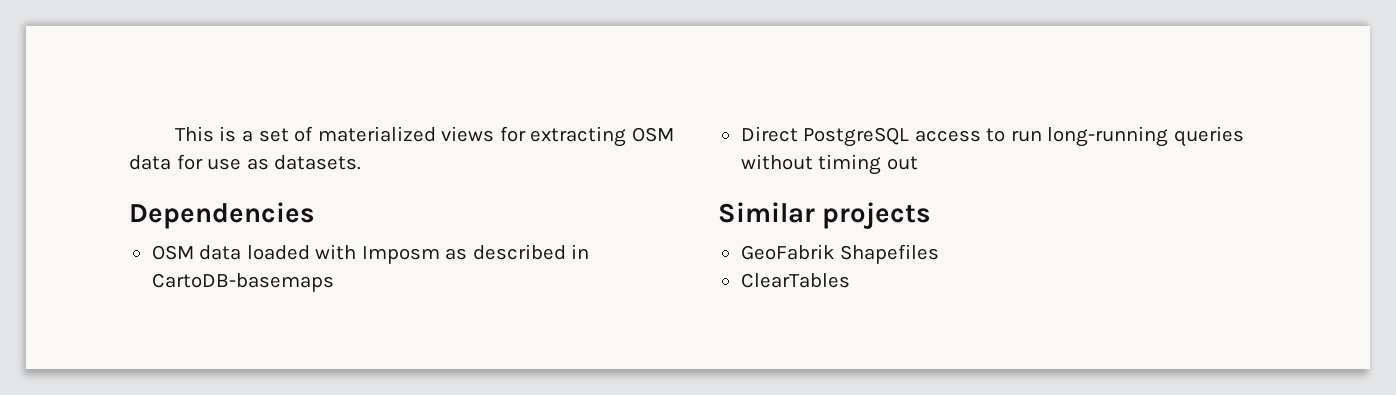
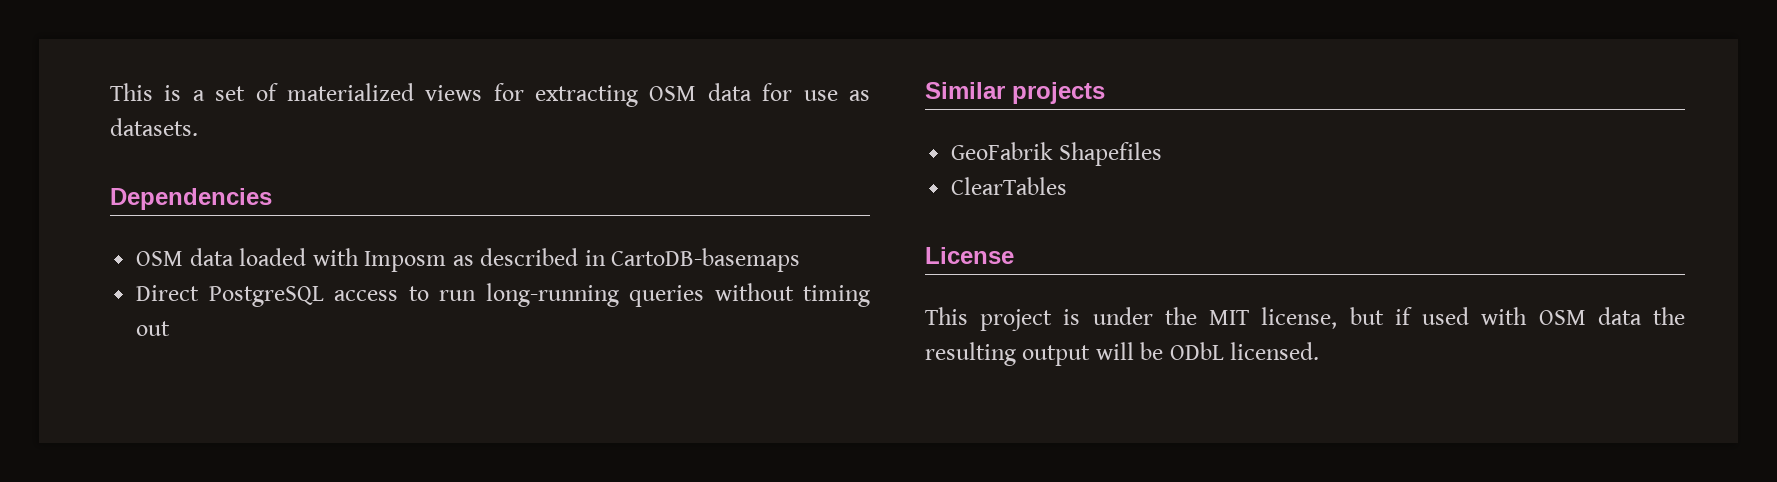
+ License
+ This project is under the MIT license, but if used with OSM data the resulting output will be ODbL licensed.

